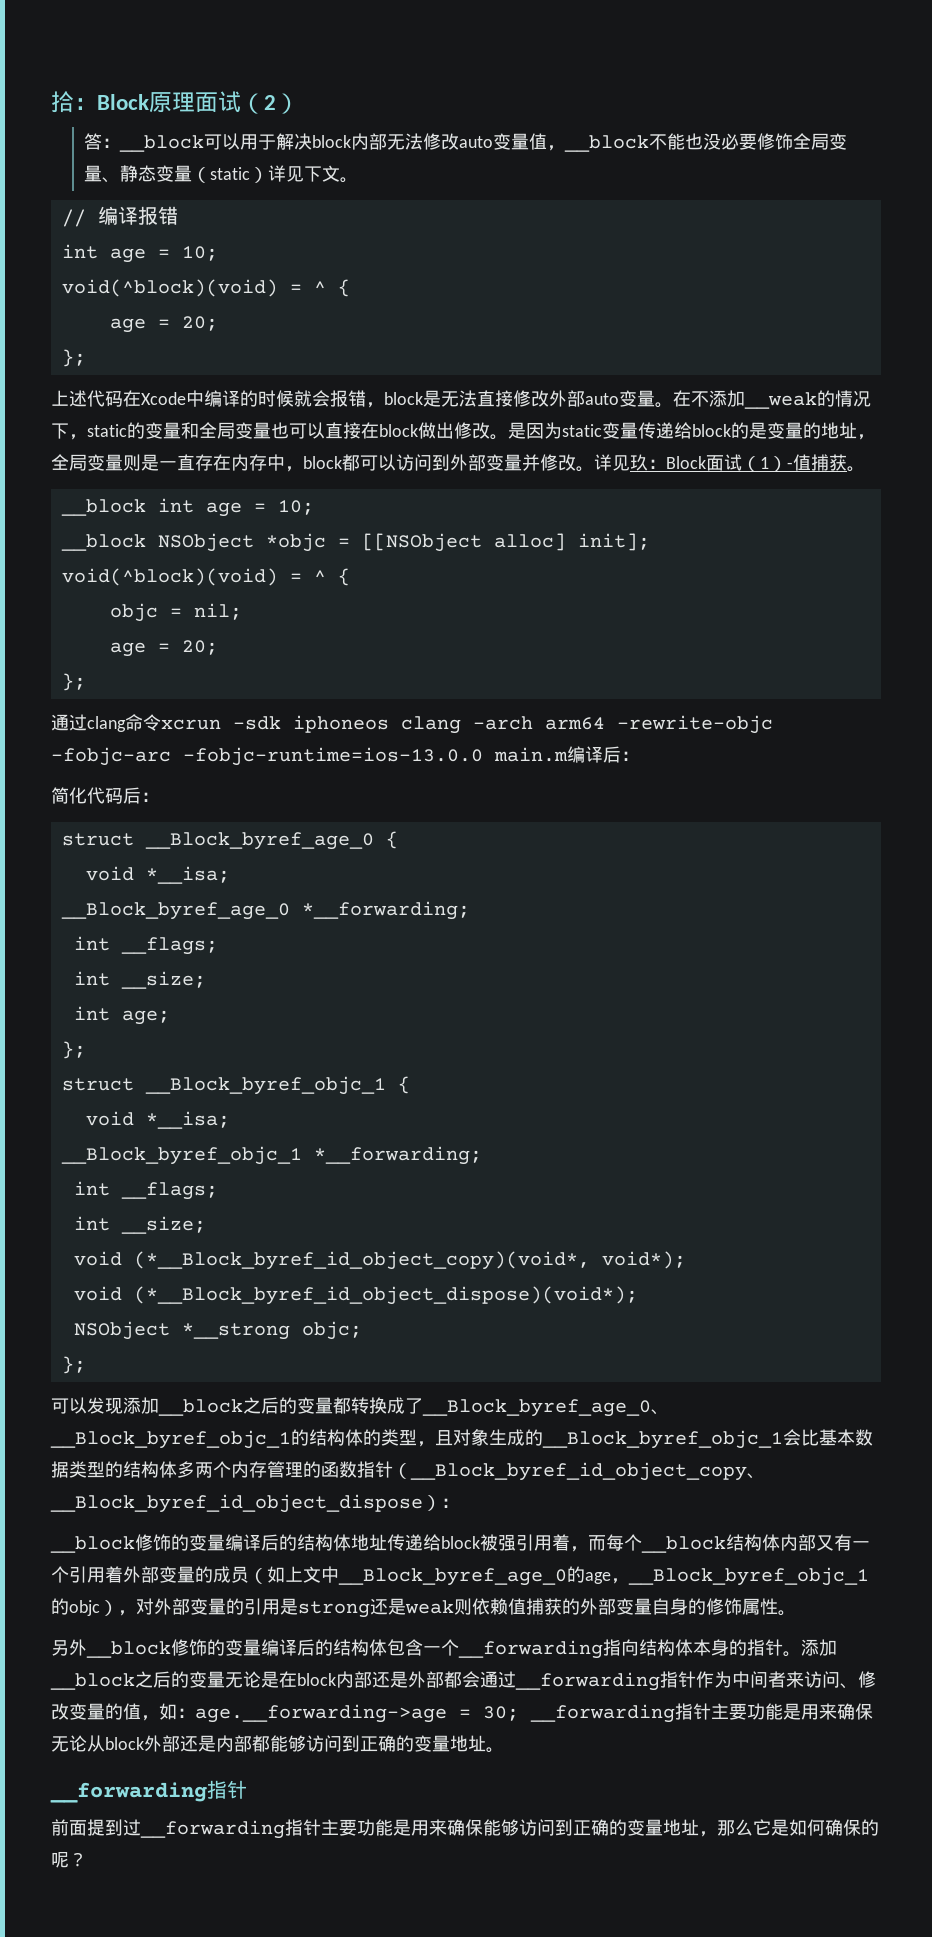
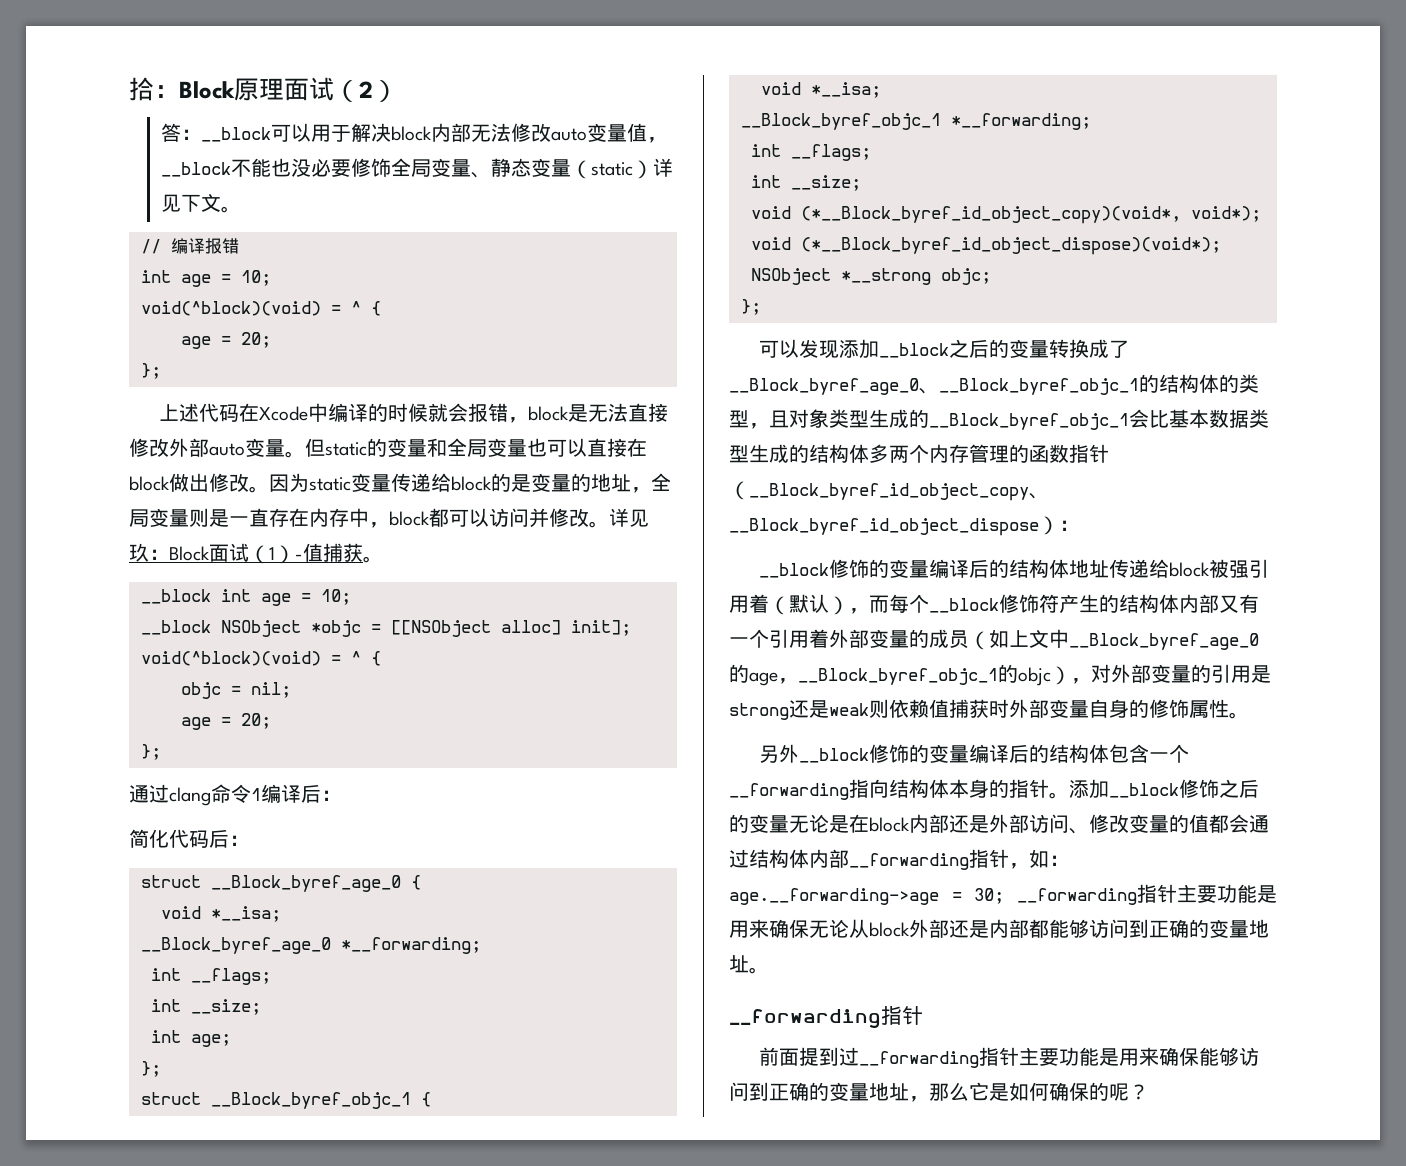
- 在不添加__weak的情况下，static的变量和全局变量也可以直接在block做出修改。
+ 但static的变量和全局变量也可以直接在block做出修改。
- 是因为static变量传递给block的是变量的地址，全局变量则是一直存在内存中，block都可以访问到外部变量并修改。
+ 因为static变量传递给block的是变量的地址，全局变量则是一直存在内存中，block都可以访问并修改。
- 通过clang命令xcrun -sdk iphoneos clang -arch arm64 -rewrite-objc -fobjc-arc -fobjc-runtime=ios-13.0.0 main.m编译后：
+ 通过clang命令1编译后：
- 可以发现添加__block之后的变量都转换成了__Block_byref_age_0、__Block_byref_objc_1的结构体的类型，且对象生成的__Block_byref_objc_1会比基本数据类型的结构体多两个内存管理的函数指针（__Block_byref_id_object_copy、__Block_byref_id_object_dispose）：
+ 可以发现添加__block之后的变量转换成了__Block_byref_age_0、__Block_byref_objc_1的结构体的类型，且对象类型生成的__Block_byref_objc_1会比基本数据类型生成的结构体多两个内存管理的函数指针（__Block_byref_id_object_copy、__Block_byref_id_object_dispose）：
- __block修饰的变量编译后的结构体地址传递给block被强引用着，而每个__block结构体内部又有一个引用着外部变量的成员（如上文中__Block_byref_age_0的age，__Block_byref_objc_1的objc），对外部变量的引用是strong还是weak则依赖值捕获的外部变量自身的修饰属性。
+ __block修饰的变量编译后的结构体地址传递给block被强引用着（默认），而每个__block修饰符产生的结构体内部又有一个引用着外部变量的成员（如上文中__Block_byref_age_0的age，__Block_byref_objc_1的objc），对外部变量的引用是strong还是weak则依赖值捕获时外部变量自身的修饰属性。
- 添加__block之后的变量无论是在block内部还是外部都会通过__forwarding指针作为中间者来访问、修改变量的值，如：age.__forwarding->age = 30; __forwarding指针主要功能是用来确保无论从block外部还是内部都能够访问到正确的变量地址。
+ 添加__block修饰之后的变量无论是在block内部还是外部访问、修改变量的值都会通过结构体内部__forwarding指针，如：age.__forwarding->age = 30; __forwarding指针主要功能是用来确保无论从block外部还是内部都能够访问到正确的变量地址。

